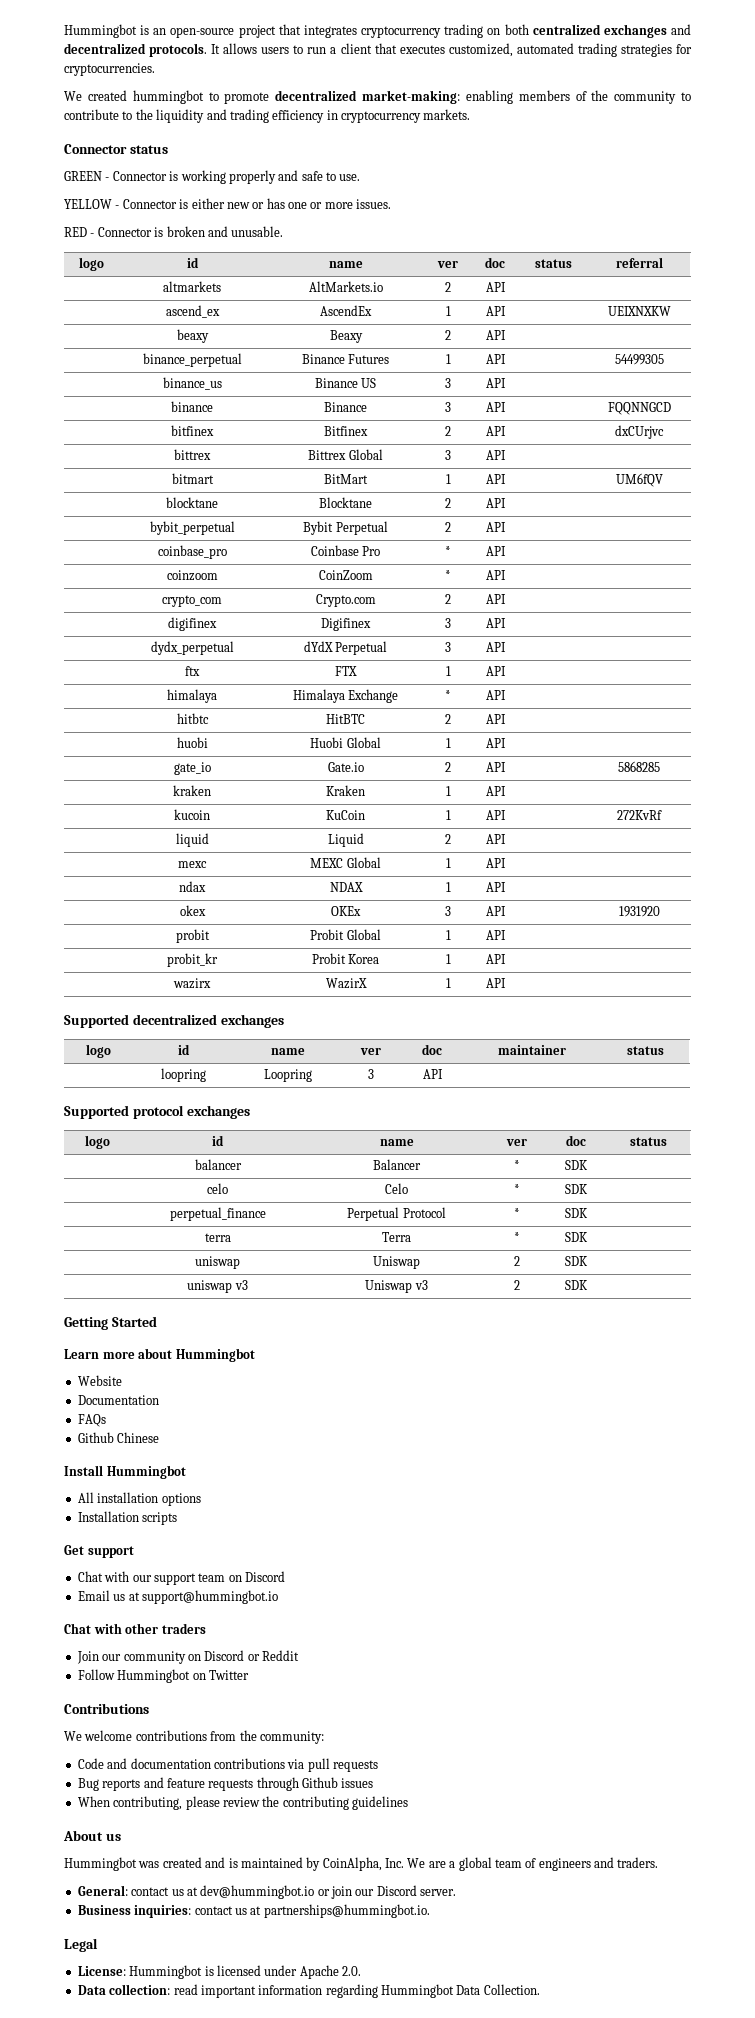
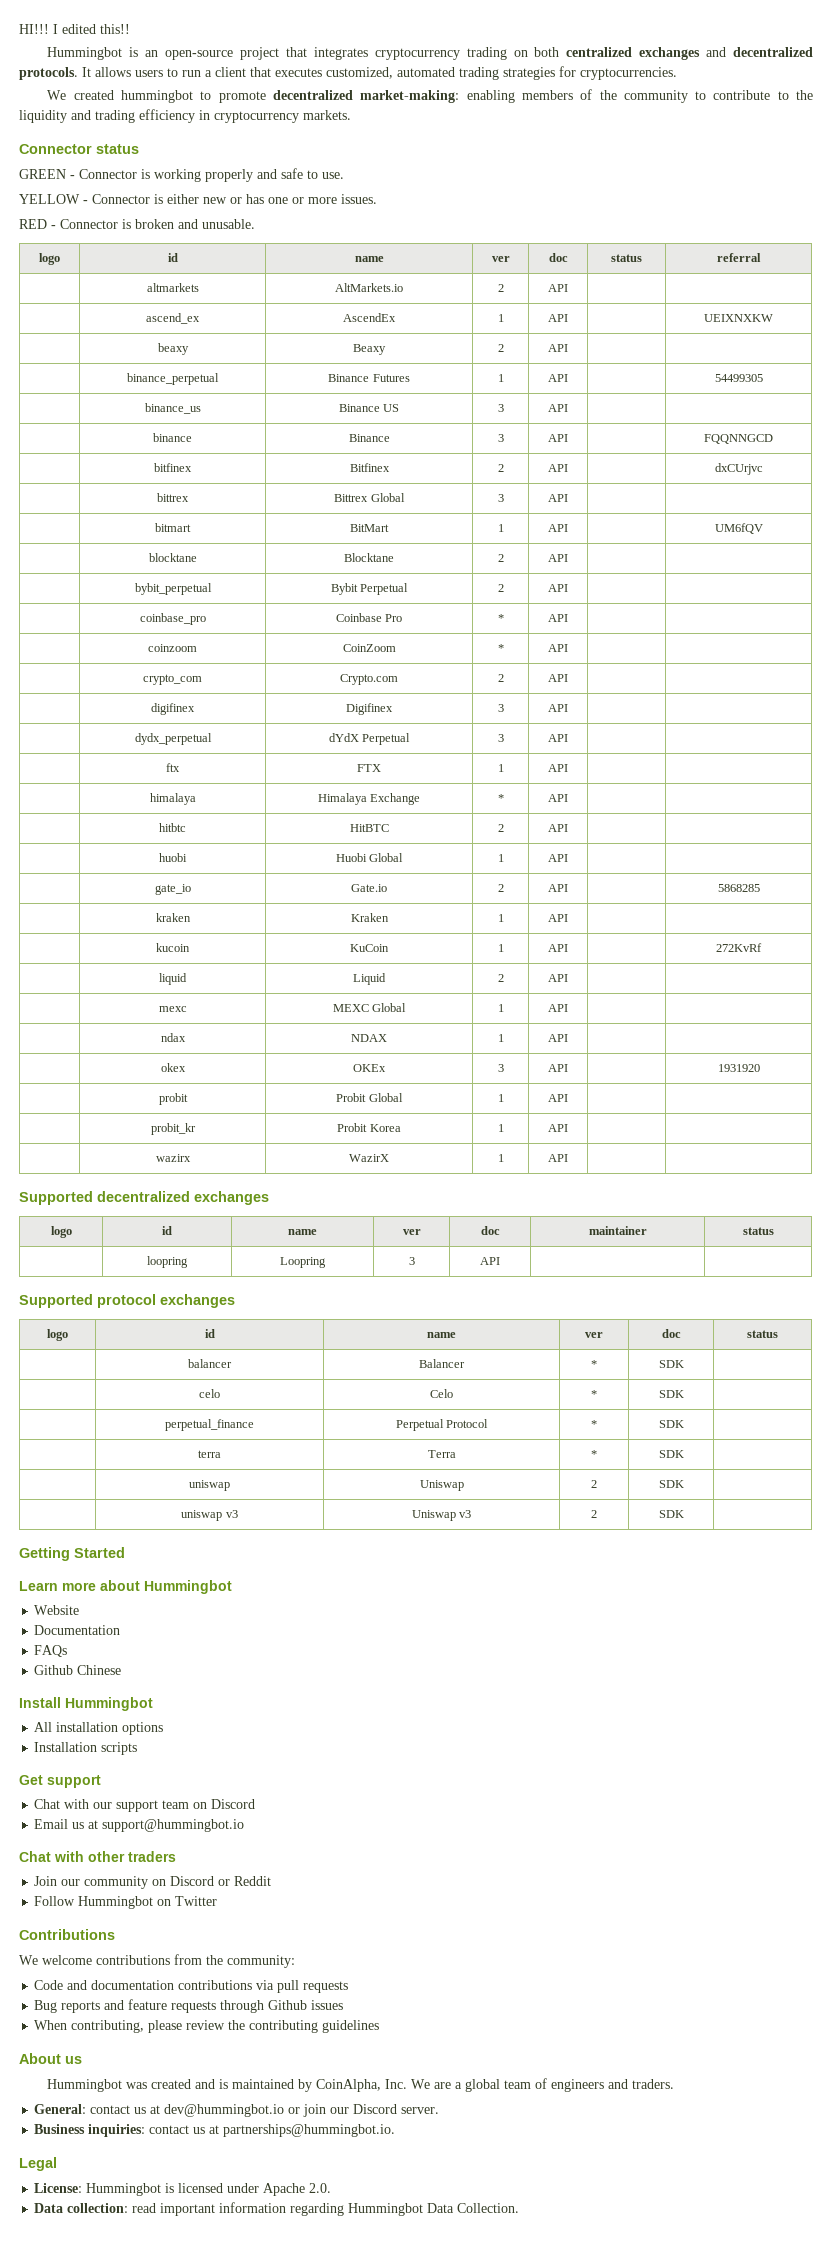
+ HI!!! I edited this!!

